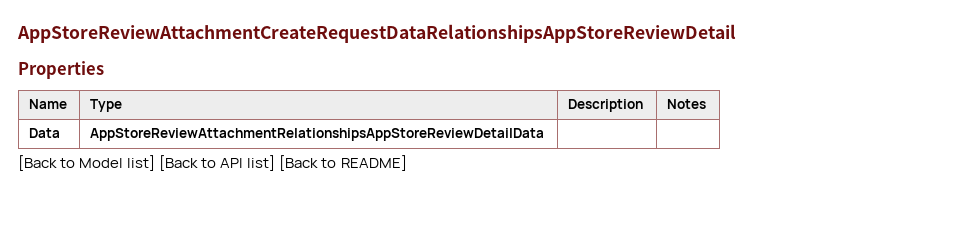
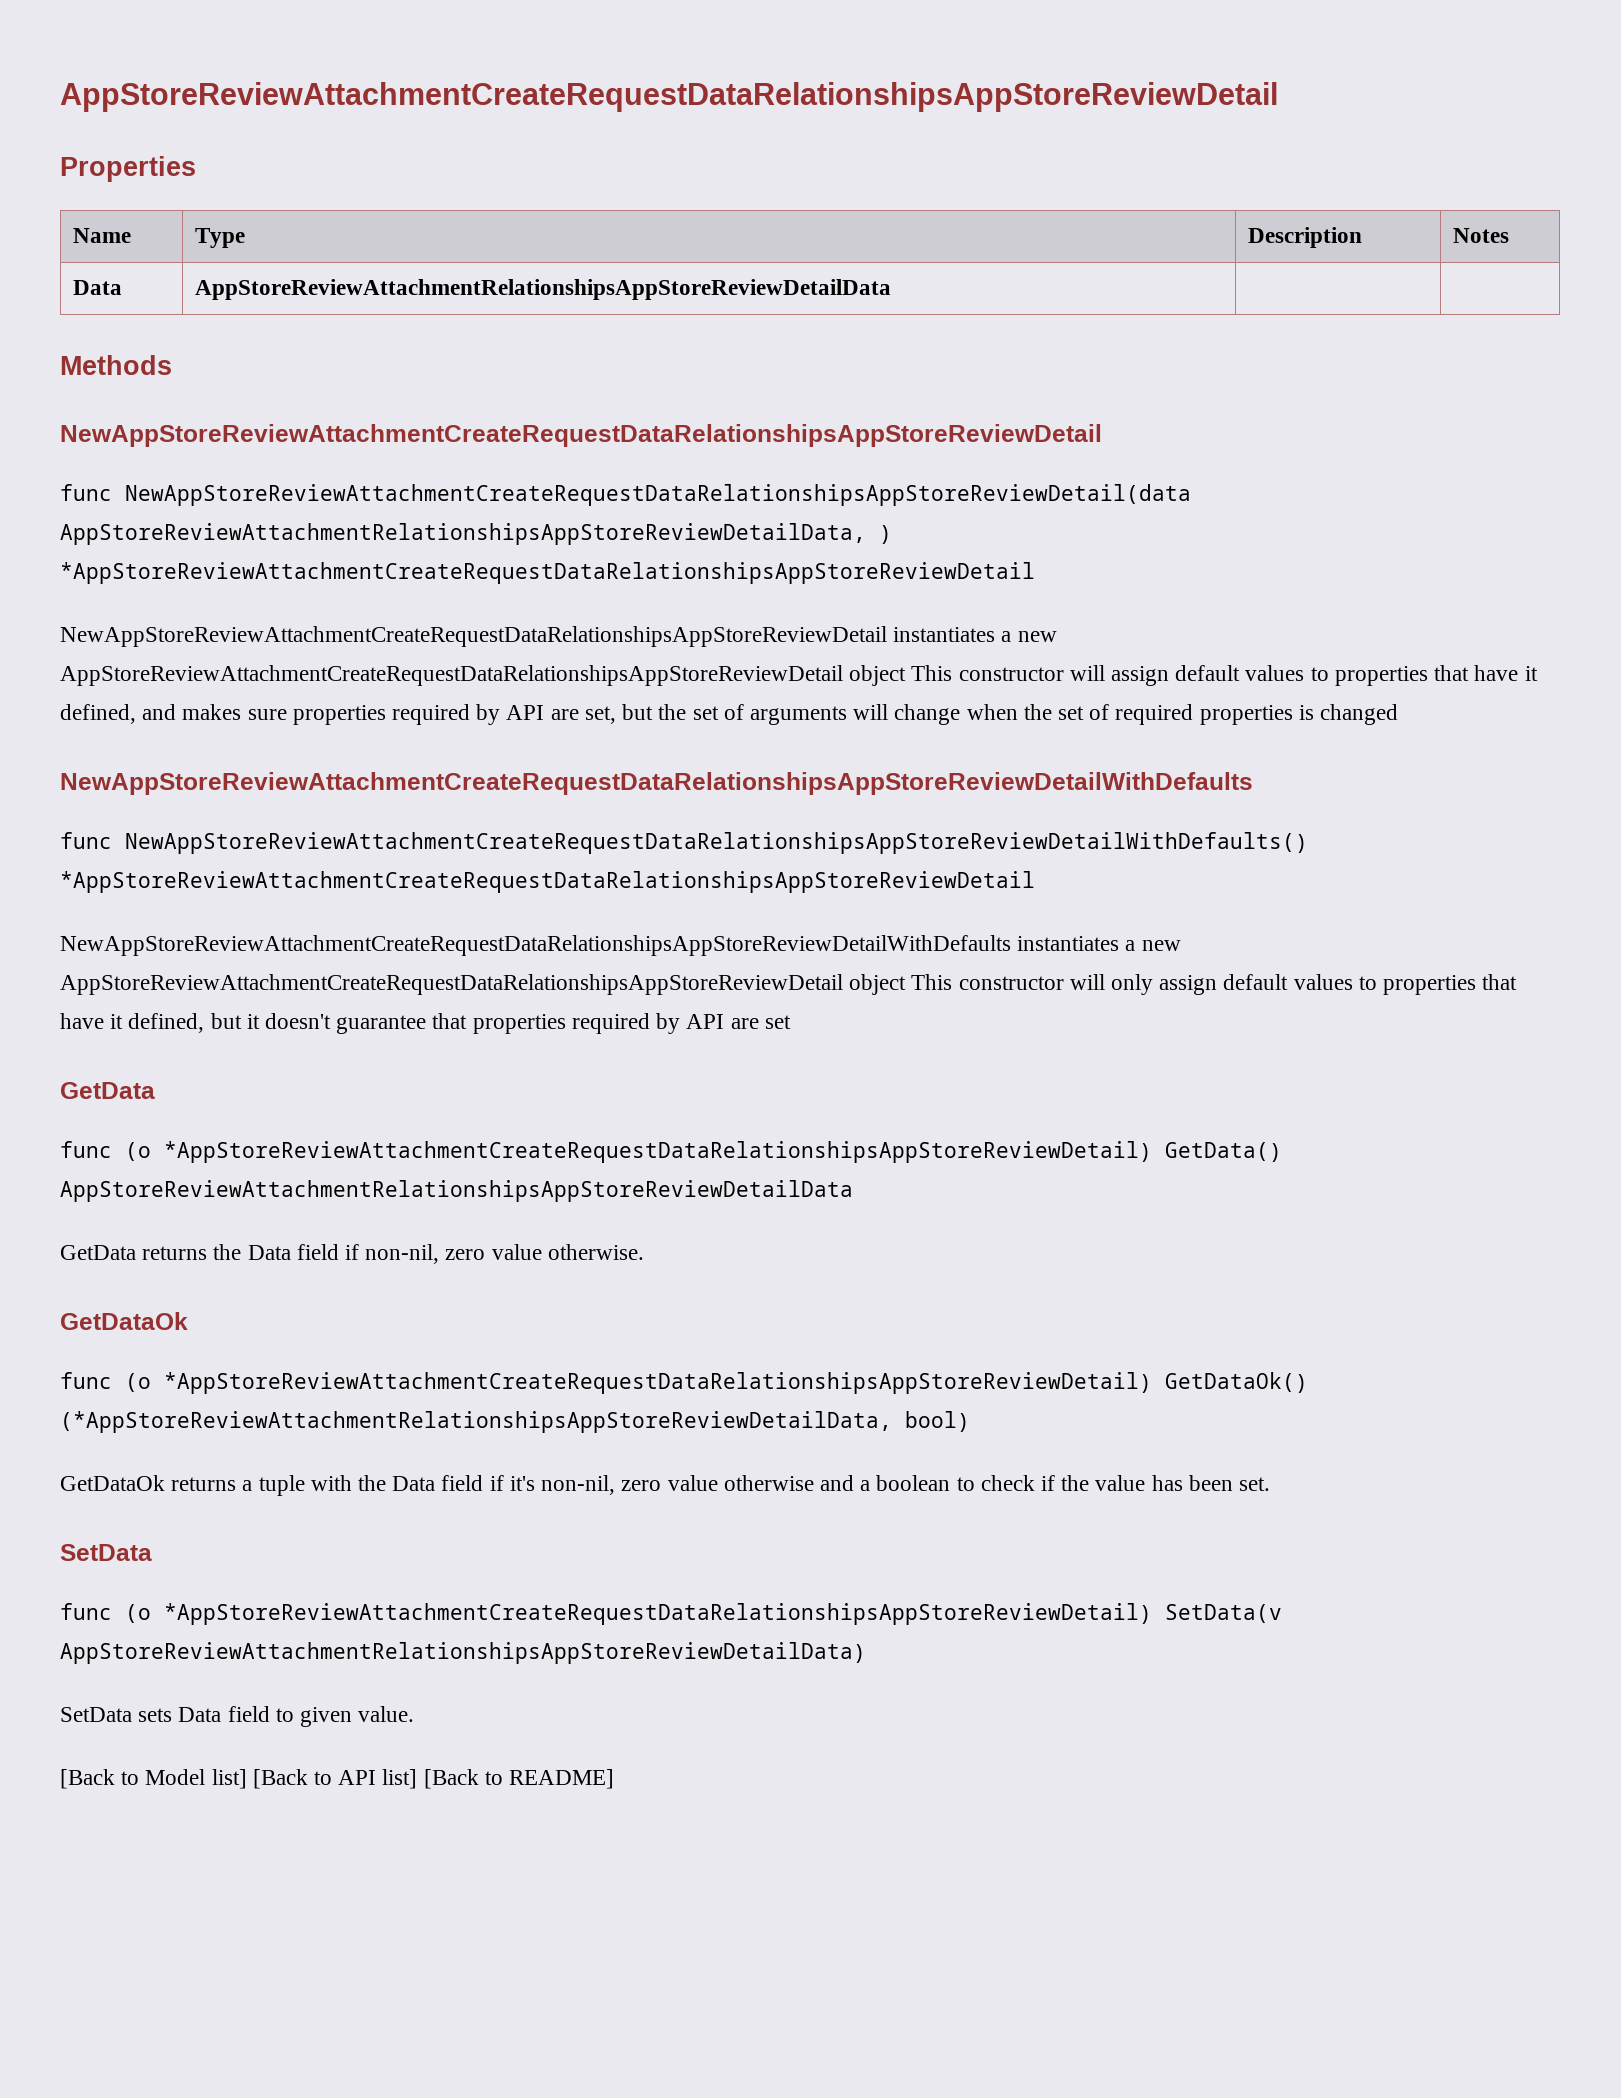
+ Methods
+ NewAppStoreReviewAttachmentCreateRequestDataRelationshipsAppStoreReviewDetail
+ func NewAppStoreReviewAttachmentCreateRequestDataRelationshipsAppStoreReviewDetail(data AppStoreReviewAttachmentRelationshipsAppStoreReviewDetailData, ) *AppStoreReviewAttachmentCreateRequestDataRelationshipsAppStoreReviewDetail
+ NewAppStoreReviewAttachmentCreateRequestDataRelationshipsAppStoreReviewDetail instantiates a new AppStoreReviewAttachmentCreateRequestDataRelationshipsAppStoreReviewDetail object This constructor will assign default values to properties that have it defined, and makes sure properties required by API are set, but the set of arguments will change when the set of required properties is changed
+ NewAppStoreReviewAttachmentCreateRequestDataRelationshipsAppStoreReviewDetailWithDefaults
+ func NewAppStoreReviewAttachmentCreateRequestDataRelationshipsAppStoreReviewDetailWithDefaults() *AppStoreReviewAttachmentCreateRequestDataRelationshipsAppStoreReviewDetail
+ NewAppStoreReviewAttachmentCreateRequestDataRelationshipsAppStoreReviewDetailWithDefaults instantiates a new AppStoreReviewAttachmentCreateRequestDataRelationshipsAppStoreReviewDetail object This constructor will only assign default values to properties that have it defined, but it doesn't guarantee that properties required by API are set
+ GetData
+ func (o *AppStoreReviewAttachmentCreateRequestDataRelationshipsAppStoreReviewDetail) GetData() AppStoreReviewAttachmentRelationshipsAppStoreReviewDetailData
+ GetData returns the Data field if non-nil, zero value otherwise.
+ GetDataOk
+ func (o *AppStoreReviewAttachmentCreateRequestDataRelationshipsAppStoreReviewDetail) GetDataOk() (*AppStoreReviewAttachmentRelationshipsAppStoreReviewDetailData, bool)
+ GetDataOk returns a tuple with the Data field if it's non-nil, zero value otherwise and a boolean to check if the value has been set.
+ SetData
+ func (o *AppStoreReviewAttachmentCreateRequestDataRelationshipsAppStoreReviewDetail) SetData(v AppStoreReviewAttachmentRelationshipsAppStoreReviewDetailData)
+ SetData sets Data field to given value.

